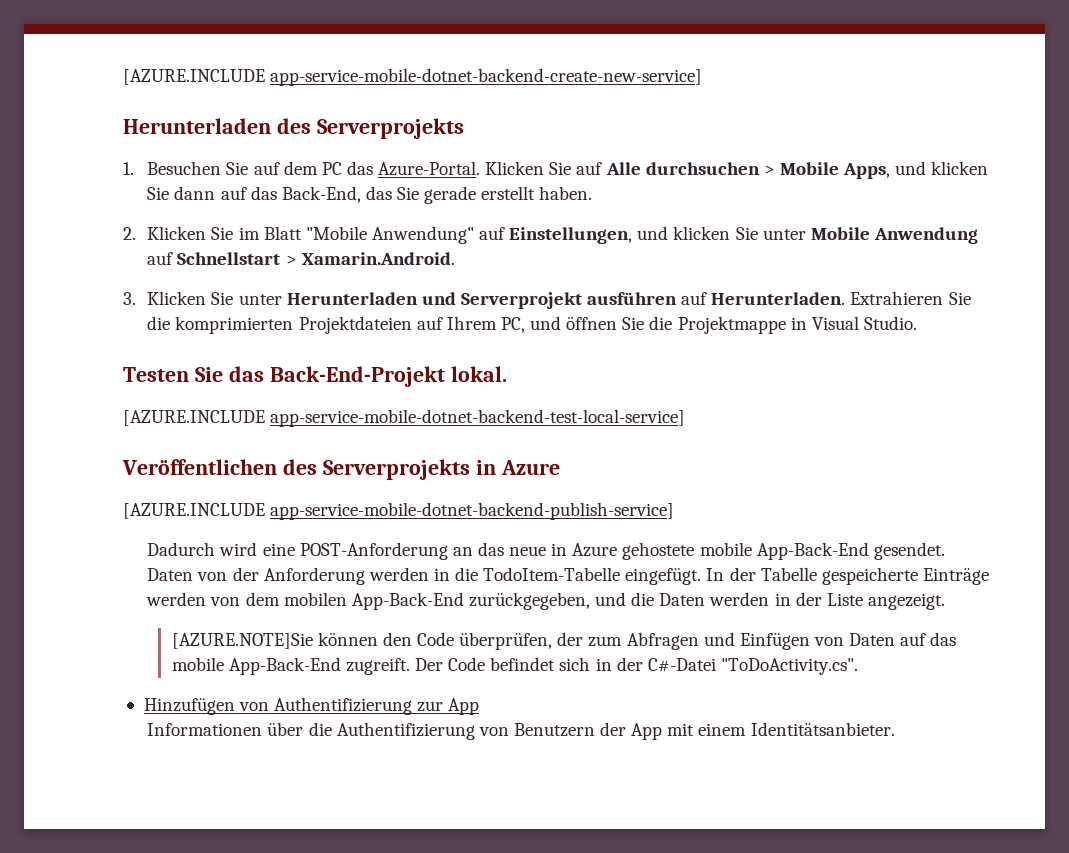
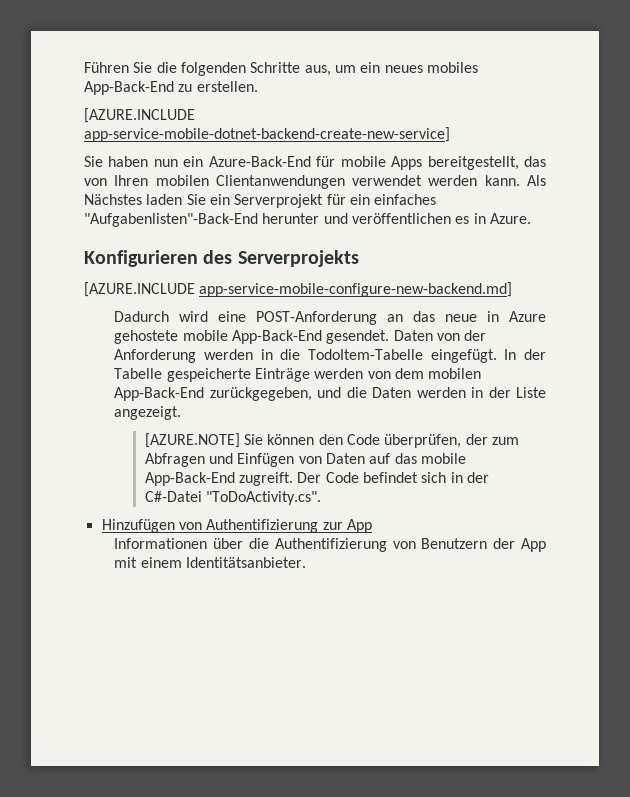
+ Führen Sie die folgenden Schritte aus, um ein neues mobiles App-Back-End zu erstellen.
  [AZURE.INCLUDE app-service-mobile-dotnet-backend-create-new-service]
- Herunterladen des Serverprojekts
- 1. Besuchen Sie auf dem PC das Azure-Portal. Klicken Sie auf Alle durchsuchen > Mobile Apps, und klicken Sie dann auf das Back-End, das Sie gerade erstellt haben.
- 2. Klicken Sie im Blatt "Mobile Anwendung" auf Einstellungen, und klicken Sie unter Mobile Anwendung auf Schnellstart > Xamarin.Android.
- 3. Klicken Sie unter Herunterladen und Serverprojekt ausführen auf Herunterladen. Extrahieren Sie die komprimierten Projektdateien auf Ihrem PC, und öffnen Sie die Projektmappe in Visual Studio.
- Testen Sie das Back-End-Projekt lokal.
- [AZURE.INCLUDE app-service-mobile-dotnet-backend-test-local-service]
- Veröffentlichen des Serverprojekts in Azure
- [AZURE.INCLUDE app-service-mobile-dotnet-backend-publish-service]
+ Sie haben nun ein Azure-Back-End für mobile Apps bereitgestellt, das von Ihren mobilen Clientanwendungen verwendet werden kann. Als Nächstes laden Sie ein Serverprojekt für ein einfaches "Aufgabenlisten"-Back-End herunter und veröffentlichen es in Azure.
+ Konfigurieren des Serverprojekts
+ [AZURE.INCLUDE app-service-mobile-configure-new-backend.md]
- [AZURE.NOTE]Sie können den Code überprüfen, der zum Abfragen und Einfügen von Daten auf das mobile App-Back-End zugreift.
+ [AZURE.NOTE] Sie können den Code überprüfen, der zum Abfragen und Einfügen von Daten auf das mobile App-Back-End zugreift.

